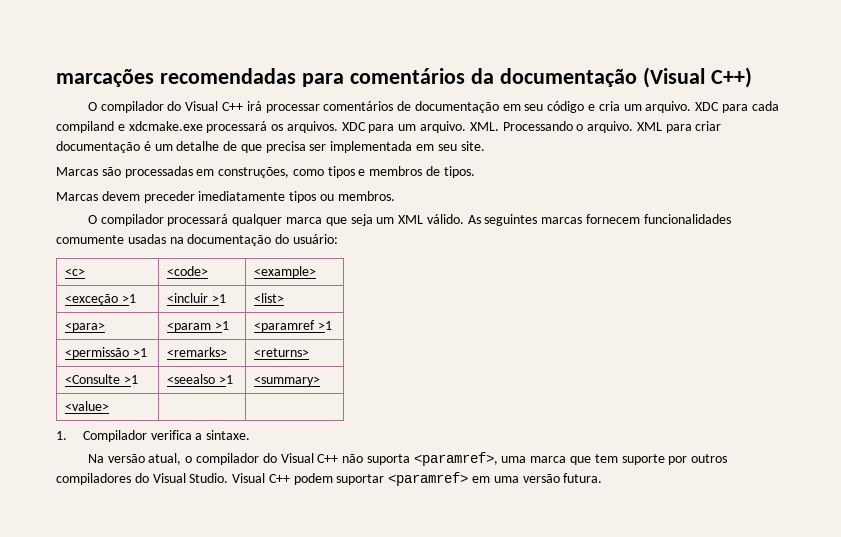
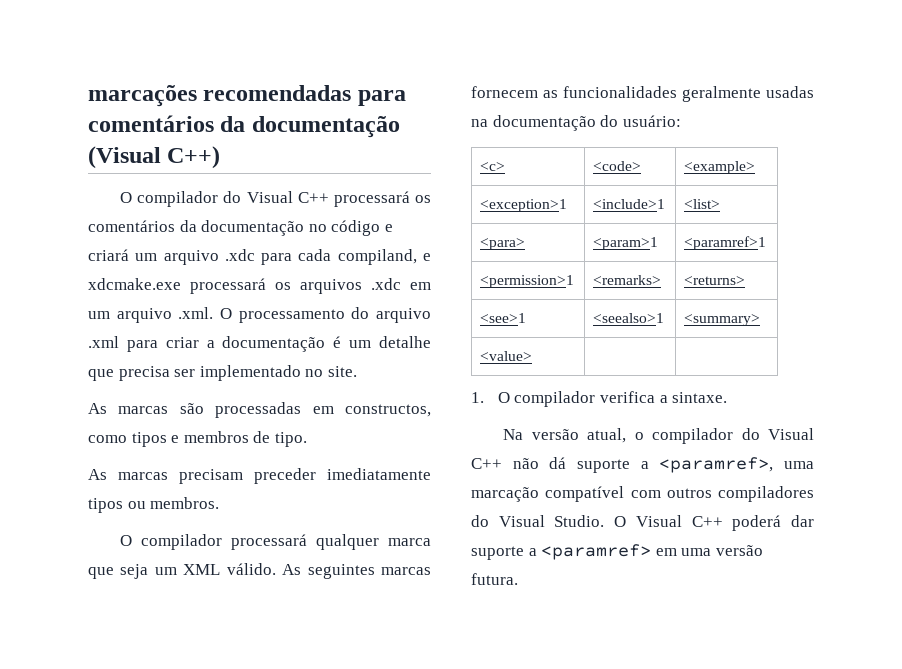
- O compilador do Visual C++ irá processar comentários de documentação em seu código e cria um arquivo. XDC para cada compiland e xdcmake.exe processará os arquivos. XDC para um arquivo. XML. Processando o arquivo. XML para criar documentação é um detalhe de que precisa ser implementada em seu site.
+ O compilador do Visual C++ processará os comentários da documentação no código e criará um arquivo .xdc para cada compiland, e xdcmake.exe processará os arquivos .xdc em um arquivo .xml. O processamento do arquivo .xml para criar a documentação é um detalhe que precisa ser implementado no site.
- Marcas são processadas em construções, como tipos e membros de tipos.
- Marcas devem preceder imediatamente tipos ou membros.
+ As marcas são processadas em constructos, como tipos e membros de tipo.
+ As marcas precisam preceder imediatamente tipos ou membros.
- As seguintes marcas fornecem funcionalidades comumente usadas na documentação do usuário:
+ As seguintes marcas fornecem as funcionalidades geralmente usadas na documentação do usuário:
- <exceção >1 | <incluir >1 | <list>
- <para> | <param >1 | <paramref >1
- <permissão >1 | <remarks> | <returns>
- <Consulte >1 | <seealso >1 | <summary>
+ <exception>1 | <include>1 | <list>
+ <para> | <param>1 | <paramref>1
+ <permission>1 | <remarks> | <returns>
+ <see>1 | <seealso>1 | <summary>
- 1. Compilador verifica a sintaxe.
+ 1. O compilador verifica a sintaxe.
- Na versão atual, o compilador do Visual C++ não suporta <paramref>, uma marca que tem suporte por outros compiladores do Visual Studio.
+ Na versão atual, o compilador do Visual C++ não dá suporte a <paramref>, uma marcação compatível com outros compiladores do Visual Studio.
- Visual C++ podem suportar <paramref> em uma versão futura.
+ O Visual C++ poderá dar suporte a <paramref> em uma versão futura.

